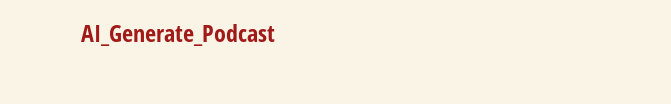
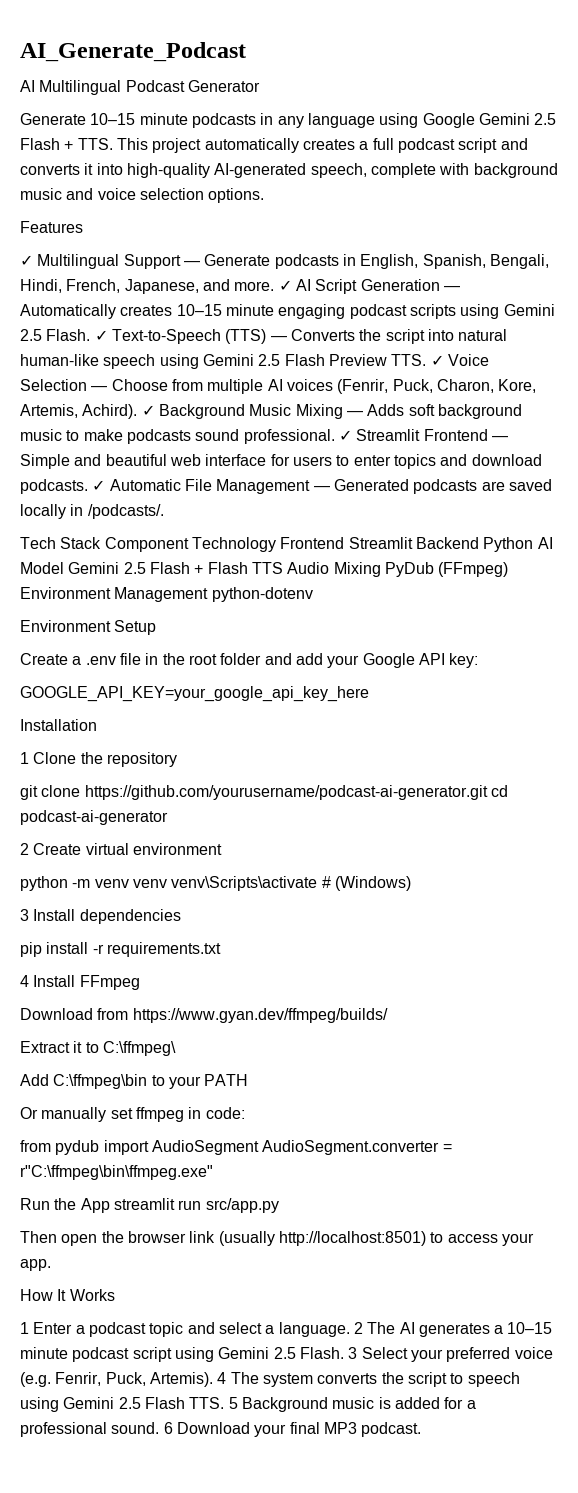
+ AI Multilingual Podcast Generator
+ Generate 10–15 minute podcasts in any language using Google Gemini 2.5 Flash + TTS. This project automatically creates a full podcast script and converts it into high-quality AI-generated speech, complete with background music and voice selection options.
+ Features
+ ✓ Multilingual Support — Generate podcasts in English, Spanish, Bengali, Hindi, French, Japanese, and more. ✓ AI Script Generation — Automatically creates 10–15 minute engaging podcast scripts using Gemini 2.5 Flash. ✓ Text-to-Speech (TTS) — Converts the script into natural human-like speech using Gemini 2.5 Flash Preview TTS. ✓ Voice Selection — Choose from multiple AI voices (Fenrir, Puck, Charon, Kore, Artemis, Achird). ✓ Background Music Mixing — Adds soft background music to make podcasts sound professional. ✓ Streamlit Frontend — Simple and beautiful web interface for users to enter topics and download podcasts. ✓ Automatic File Management — Generated podcasts are saved locally in /podcasts/.
+ Tech Stack Component Technology Frontend Streamlit Backend Python AI Model Gemini 2.5 Flash + Flash TTS Audio Mixing PyDub (FFmpeg) Environment Management python-dotenv
+ Environment Setup
+ Create a .env file in the root folder and add your Google API key:
+ GOOGLE_API_KEY=your_google_api_key_here
+ Installation
+ 1 Clone the repository
+ git clone https://github.com/yourusername/podcast-ai-generator.git cd podcast-ai-generator
+ 2 Create virtual environment
+ python -m venv venv venv\Scripts\activate # (Windows)
+ 3 Install dependencies
+ pip install -r requirements.txt
+ 4 Install FFmpeg
+ Download from https://www.gyan.dev/ffmpeg/builds/
+ Extract it to C:\ffmpeg\
+ Add C:\ffmpeg\bin to your PATH
+ Or manually set ffmpeg in code:
+ from pydub import AudioSegment AudioSegment.converter = r"C:\ffmpeg\bin\ffmpeg.exe"
+ Run the App streamlit run src/app.py
+ Then open the browser link (usually http://localhost:8501) to access your app.
+ How It Works
+ 1 Enter a podcast topic and select a language. 2 The AI generates a 10–15 minute podcast script using Gemini 2.5 Flash. 3 Select your preferred voice (e.g. Fenrir, Puck, Artemis). 4 The system converts the script to speech using Gemini 2.5 Flash TTS. 5 Background music is added for a professional sound. 6 Download your final MP3 podcast.

